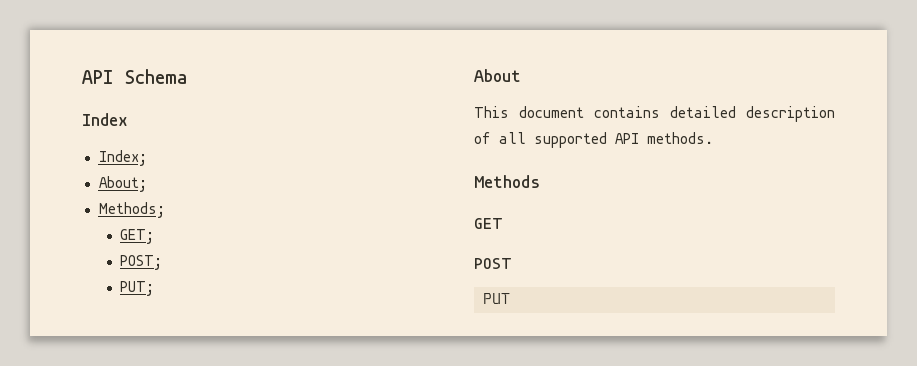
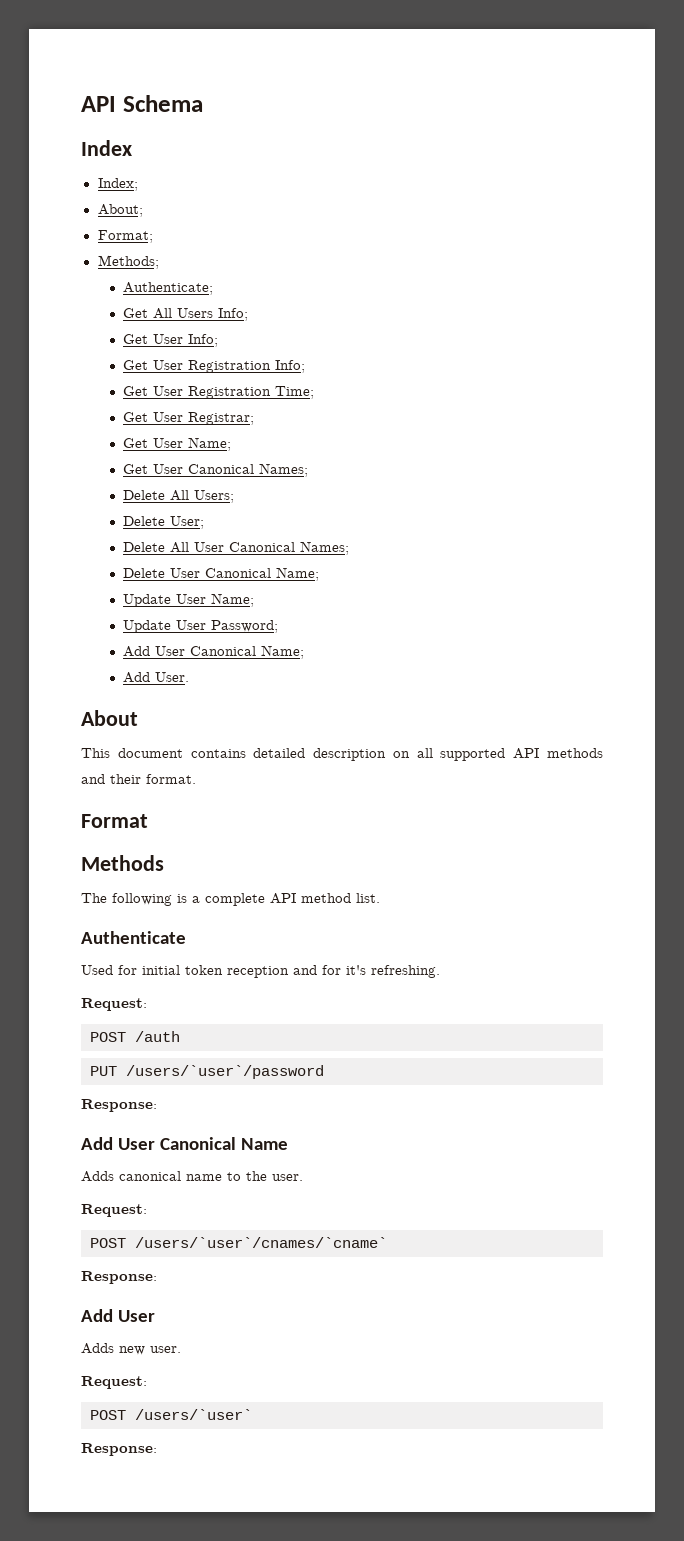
+ Format;
- GET;
- POST;
- PUT;
+ Authenticate;
+ Get All Users Info;
+ Get User Info;
+ Get User Registration Info;
+ Get User Registration Time;
+ Get User Registrar;
+ Get User Name;
+ Get User Canonical Names;
+ Delete All Users;
+ Delete User;
+ Delete All User Canonical Names;
+ Delete User Canonical Name;
+ Update User Name;
+ Update User Password;
+ Add User Canonical Name;
+ Add User.
- This document contains detailed description of all supported API methods.
+ This document contains detailed description on all supported API methods and their format.
+ Format
  Methods
- GET
- POST
+ The following is a complete API method list.
+ Authenticate
+ Used for initial token reception and for it's refreshing.
+ Request:
+ POST /auth
- PUT
+ PUT /users/`user`/password
+ Response:
+ Add User Canonical Name
+ Adds canonical name to the user.
+ Request:
+ POST /users/`user`/cnames/`cname`
+ Response:
+ Add User
+ Adds new user.
+ Request:
+ POST /users/`user`
+ Response:

